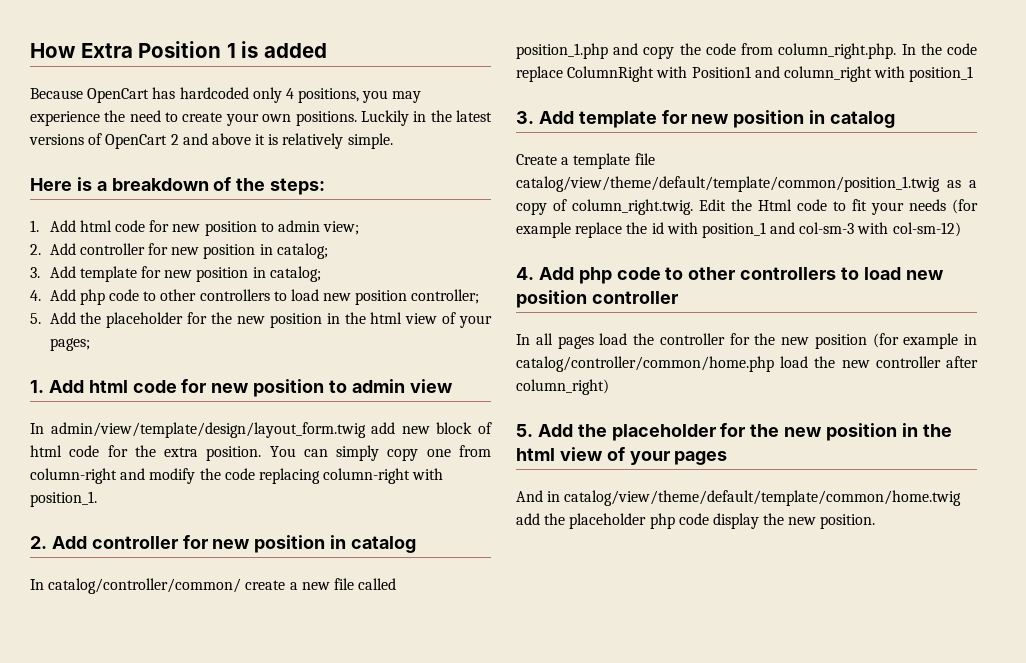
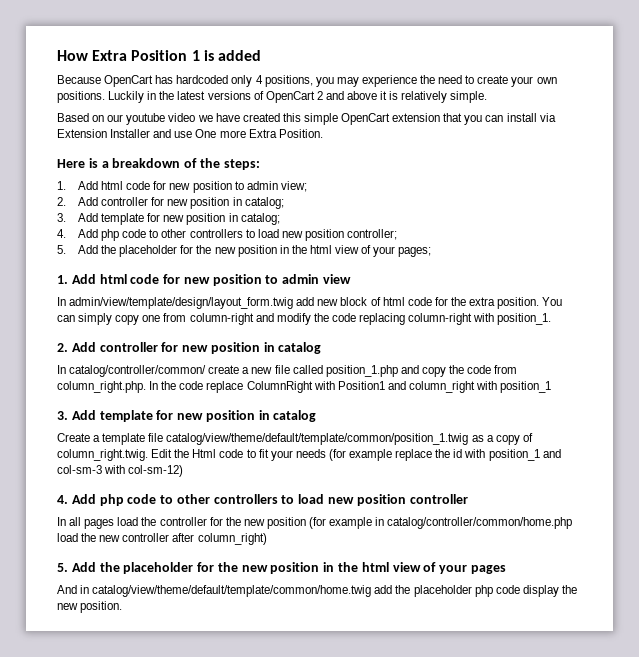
+ Based on our youtube video we have created this simple OpenCart extension that you can install via Extension Installer and use One more Extra Position.

